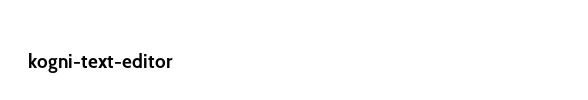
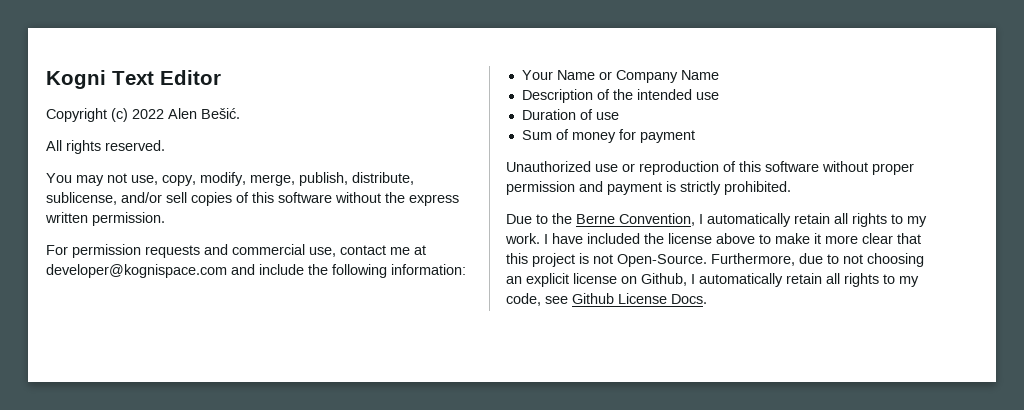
- kogni-text-editor
+ Kogni Text Editor
+ Copyright (c) 2022 Alen Bešić.
+ All rights reserved.
+ You may not use, copy, modify, merge, publish, distribute, sublicense, and/or sell copies of this software without the express written permission.
+ For permission requests and commercial use, contact me at developer@kognispace.com and include the following information:
+ Your Name or Company Name
+ Description of the intended use
+ Duration of use
+ Sum of money for payment
+ Unauthorized use or reproduction of this software without proper permission and payment is strictly prohibited.
+ Due to the Berne Convention, I automatically retain all rights to my work. I have included the license above to make it more clear that this project is not Open-Source. Furthermore, due to not choosing an explicit license on Github, I automatically retain all rights to my code, see Github License Docs.

